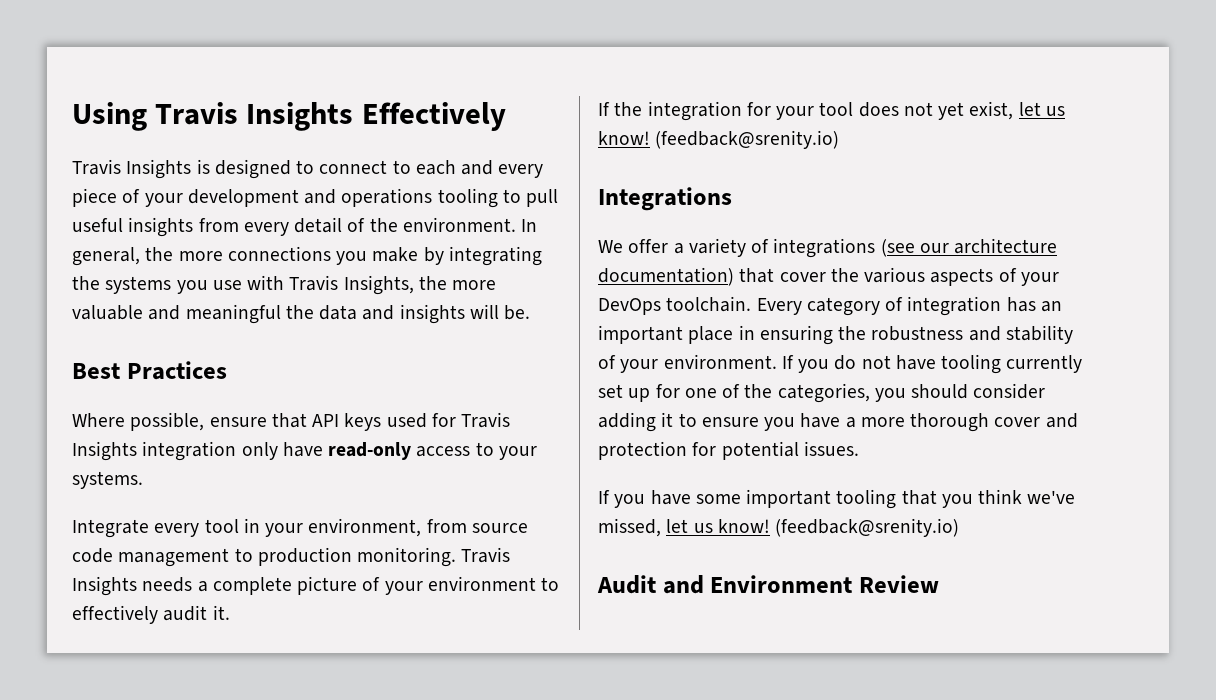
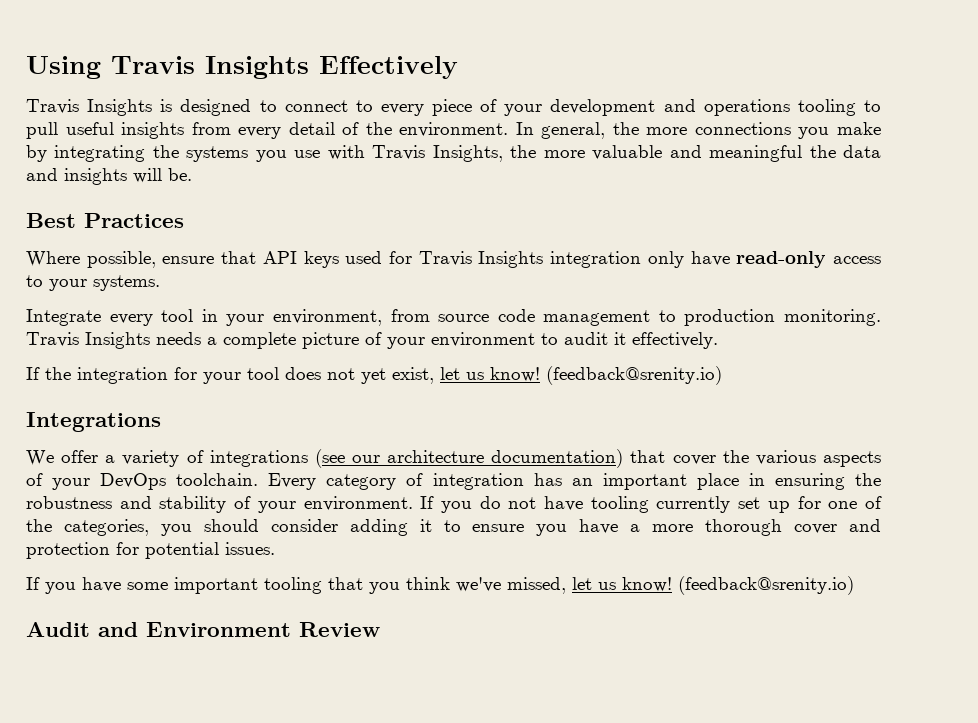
- Travis Insights is designed to connect to each and every piece of your development and operations tooling to pull useful insights from every detail of the environment.
+ Travis Insights is designed to connect to every piece of your development and operations tooling to pull useful insights from every detail of the environment.
- Travis Insights needs a complete picture of your environment to effectively audit it.
+ Travis Insights needs a complete picture of your environment to audit it effectively.

